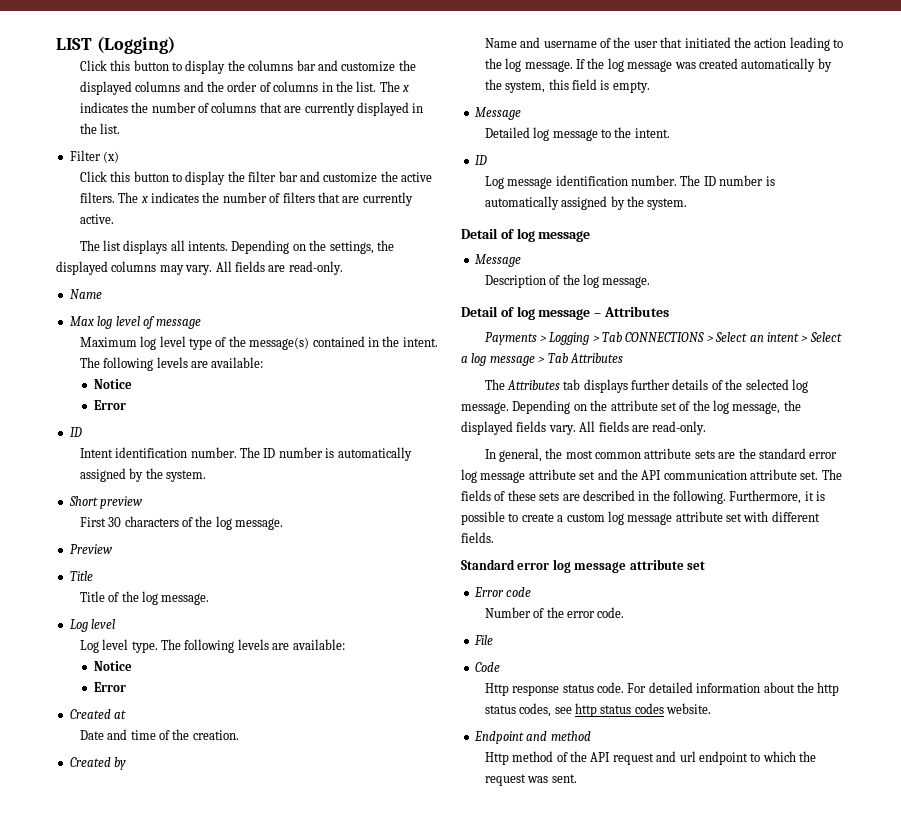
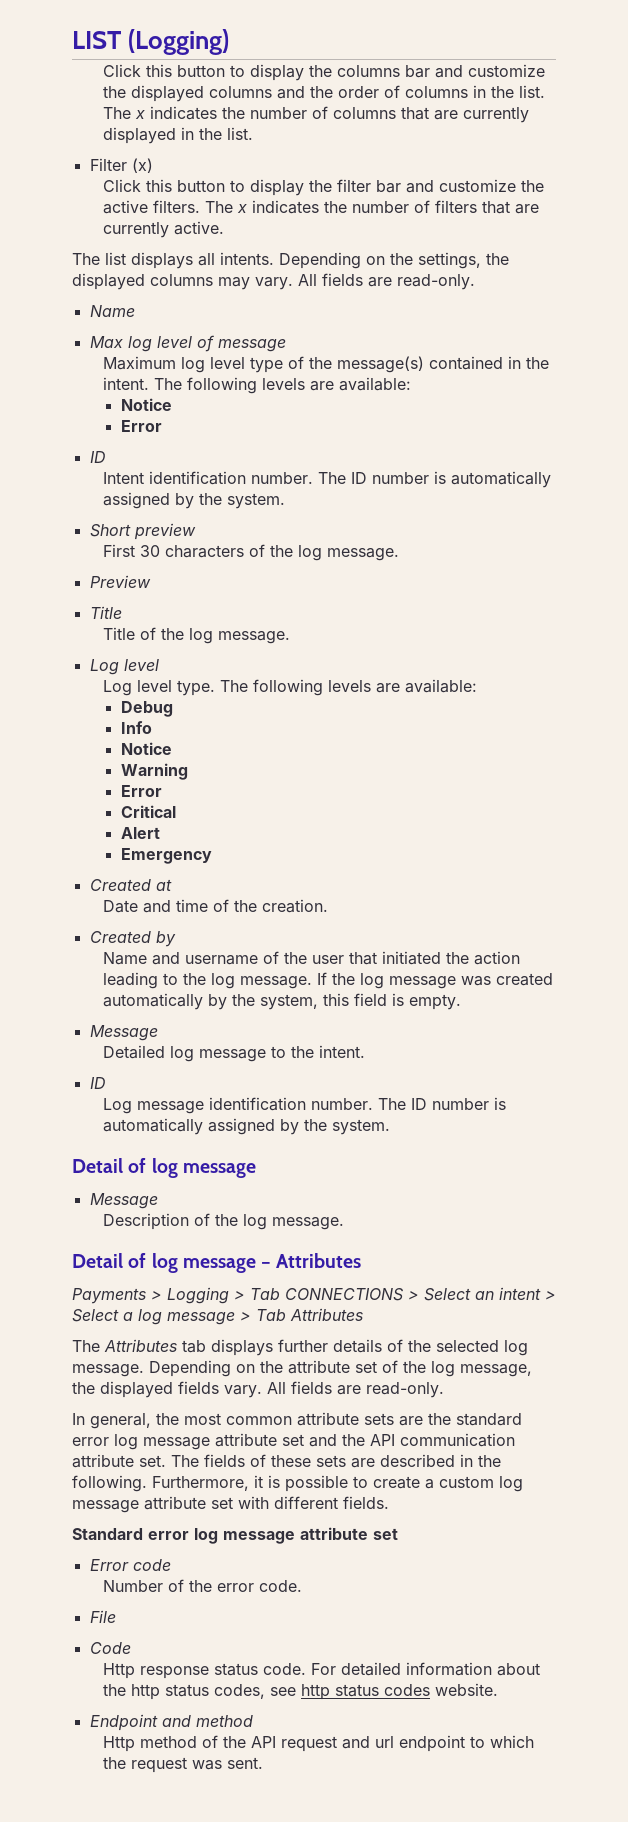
  Log level type. The following levels are available:
+ Debug
+ Info
  Notice
+ Warning
  Error
+ Critical
+ Alert
+ Emergency

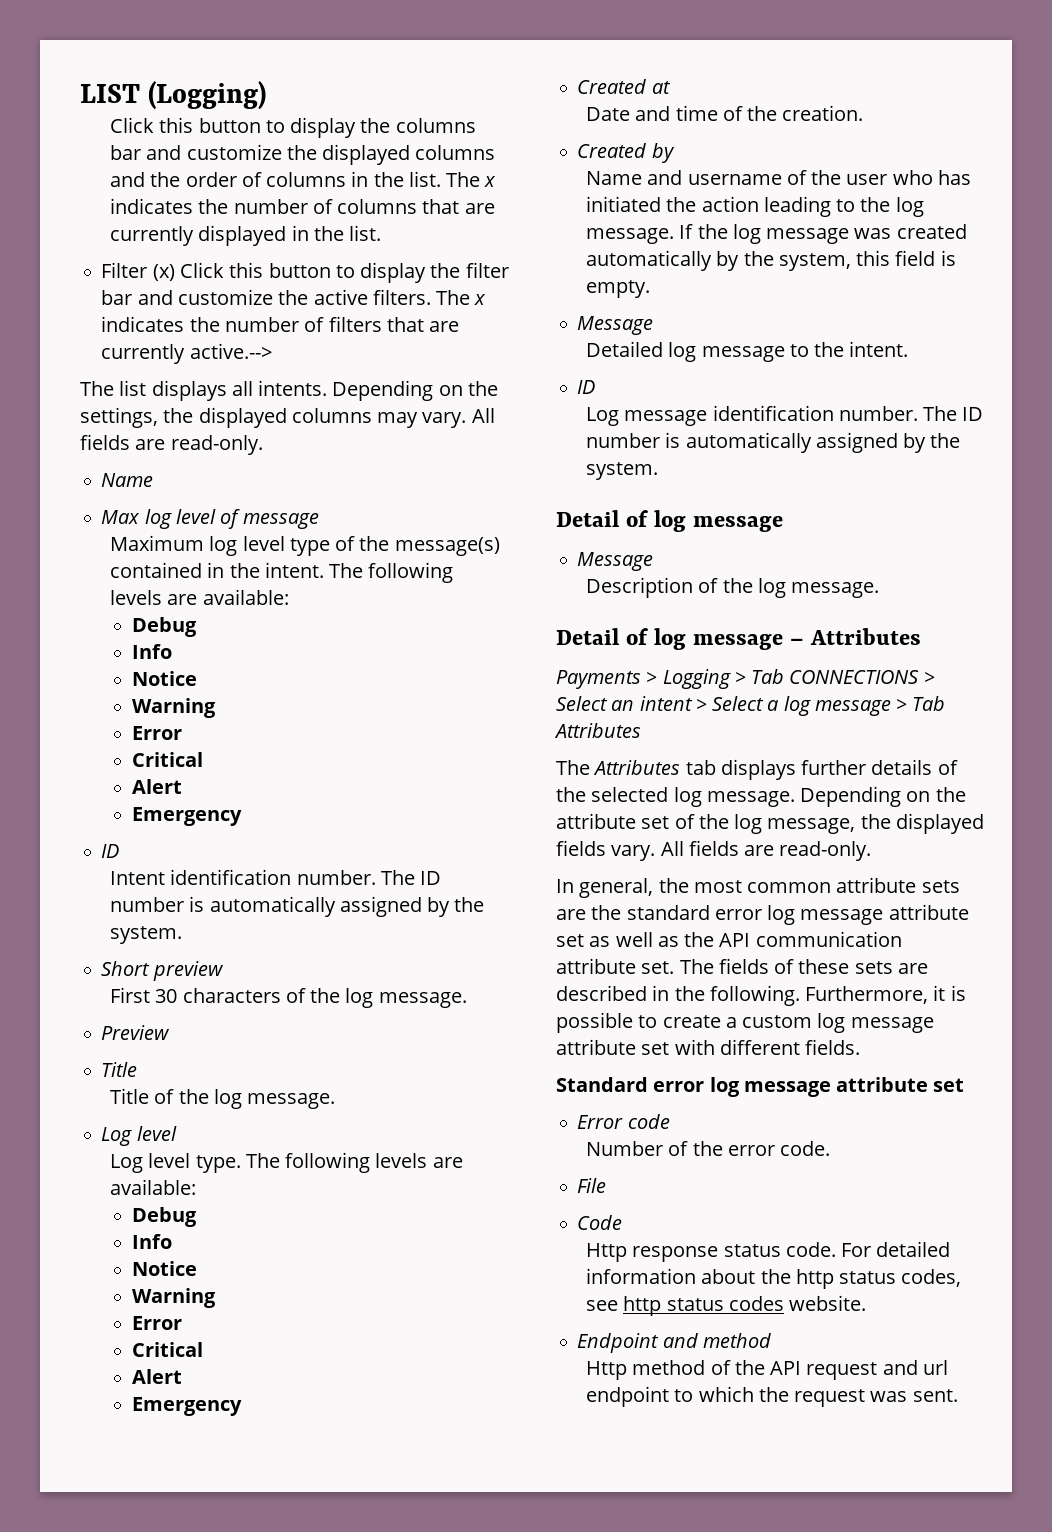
- Filter (x)
- Click this button to display the filter bar and customize the active filters.
+ Filter (x) Click this button to display the filter bar and customize the active filters.
- The x indicates the number of filters that are currently active.
+ The x indicates the number of filters that are currently active.-->
  Maximum log level type of the message(s) contained in the intent. The following levels are available:
+ Debug
+ Info
  Notice
+ Warning
  Error
+ Critical
+ Alert
+ Emergency
- Name and username of the user that initiated the action leading to the log message.
+ Name and username of the user who has initiated the action leading to the log message.
- In general, the most common attribute sets are the standard error log message attribute set and the API communication attribute set.
+ In general, the most common attribute sets are the standard error log message attribute set as well as the API communication attribute set.

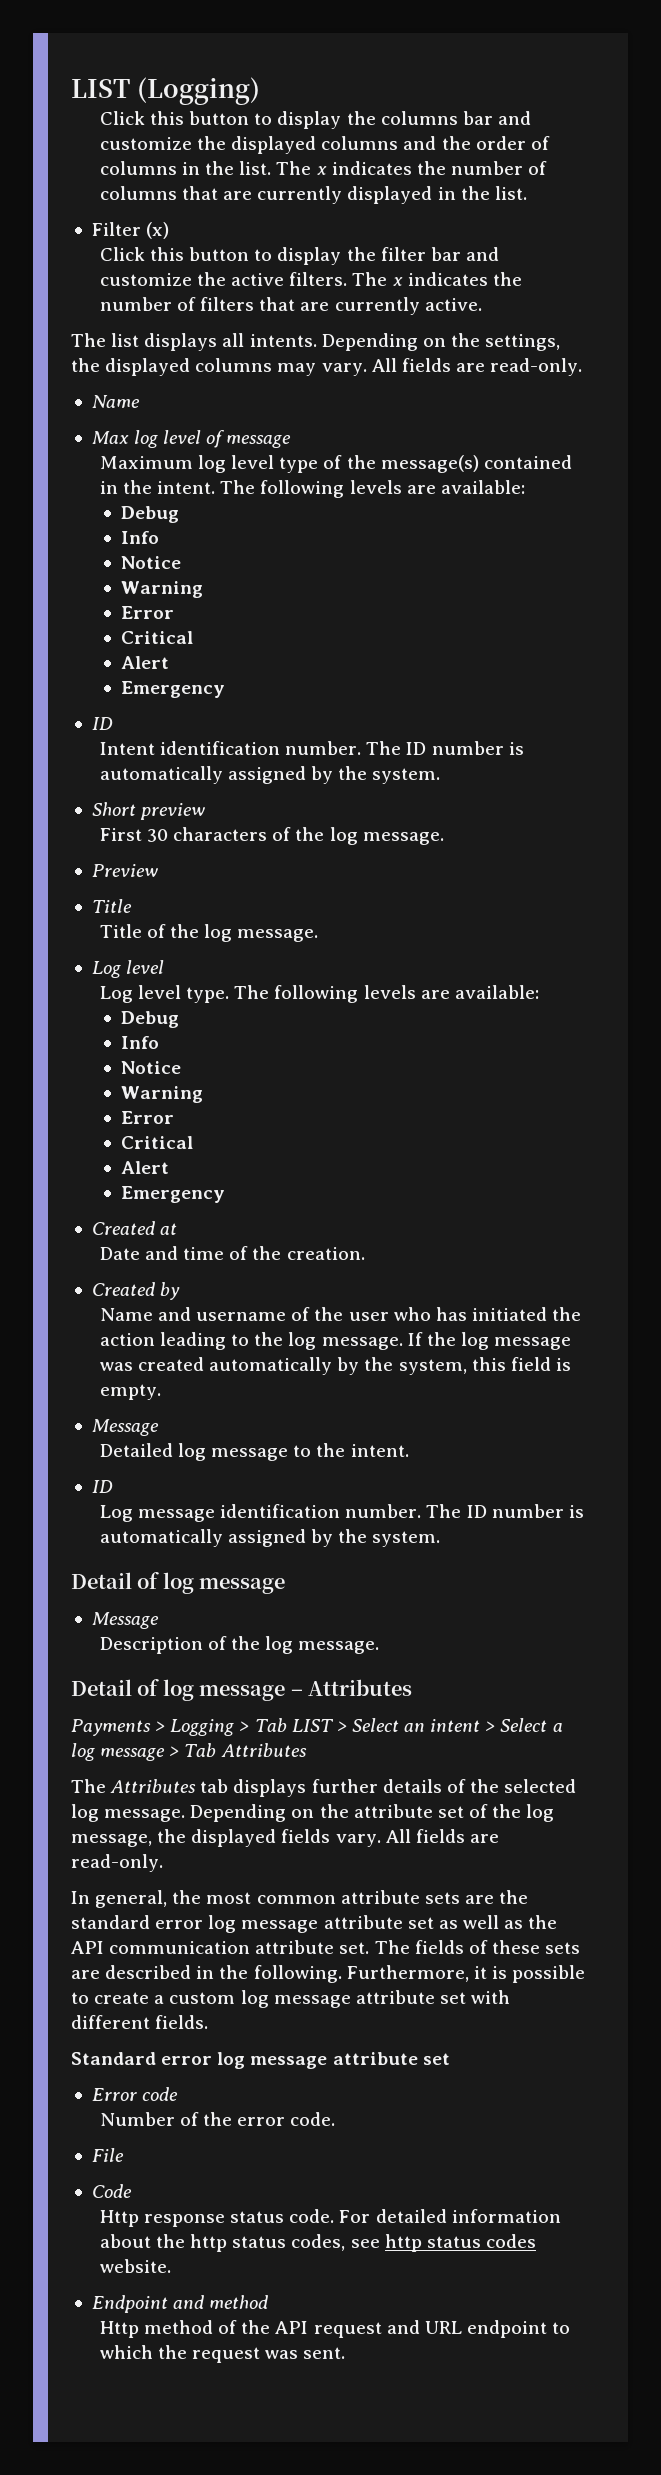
- Filter (x) Click this button to display the filter bar and customize the active filters.
+ Filter (x)
+ Click this button to display the filter bar and customize the active filters.
- The x indicates the number of filters that are currently active.-->
+ The x indicates the number of filters that are currently active.
- Payments > Logging > Tab CONNECTIONS > Select an intent > Select a log message > Tab Attributes
+ Payments > Logging > Tab LIST > Select an intent > Select a log message > Tab Attributes
- Http method of the API request and url endpoint to which the request was sent.
+ Http method of the API request and URL endpoint to which the request was sent.

